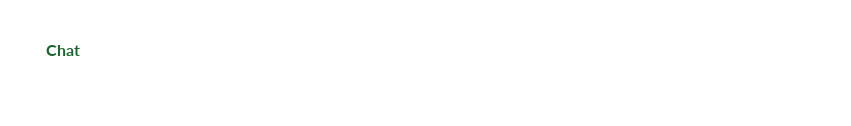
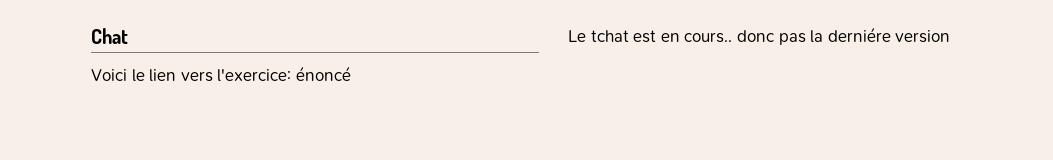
+ Voici le lien vers l'exercice: énoncé
+ Le tchat est en cours.. donc pas la derniére version

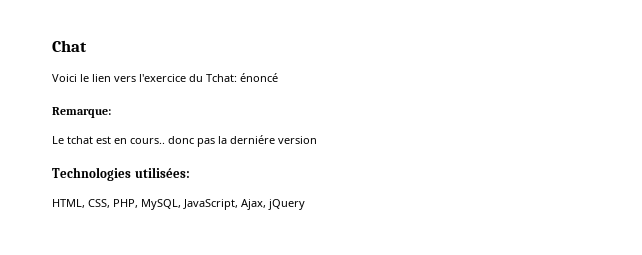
- Voici le lien vers l'exercice: énoncé
+ Voici le lien vers l'exercice du Tchat: énoncé
+ Remarque:
+ Technologies utilisées:
+ HTML, CSS, PHP, MySQL, JavaScript, Ajax, jQuery

